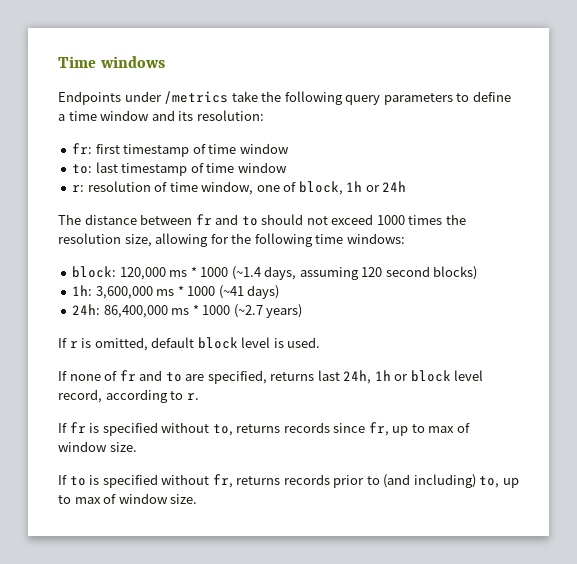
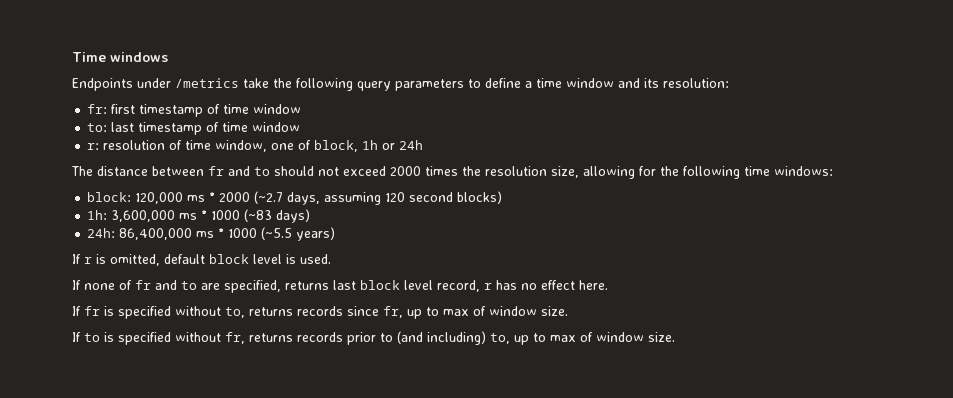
- The distance between fr and to should not exceed 1000 times the resolution size, allowing for the following time windows:
+ The distance between fr and to should not exceed 2000 times the resolution size, allowing for the following time windows:
- block: 120,000 ms * 1000 (~1.4 days, assuming 120 second blocks)
+ block: 120,000 ms * 2000 (~2.7 days, assuming 120 second blocks)
- 1h: 3,600,000 ms * 1000 (~41 days)
+ 1h: 3,600,000 ms * 1000 (~83 days)
- 24h: 86,400,000 ms * 1000 (~2.7 years)
+ 24h: 86,400,000 ms * 1000 (~5.5 years)
- If none of fr and to are specified, returns last 24h, 1h or block level record, according to r.
+ If none of fr and to are specified, returns last block level record, r has no effect here.

